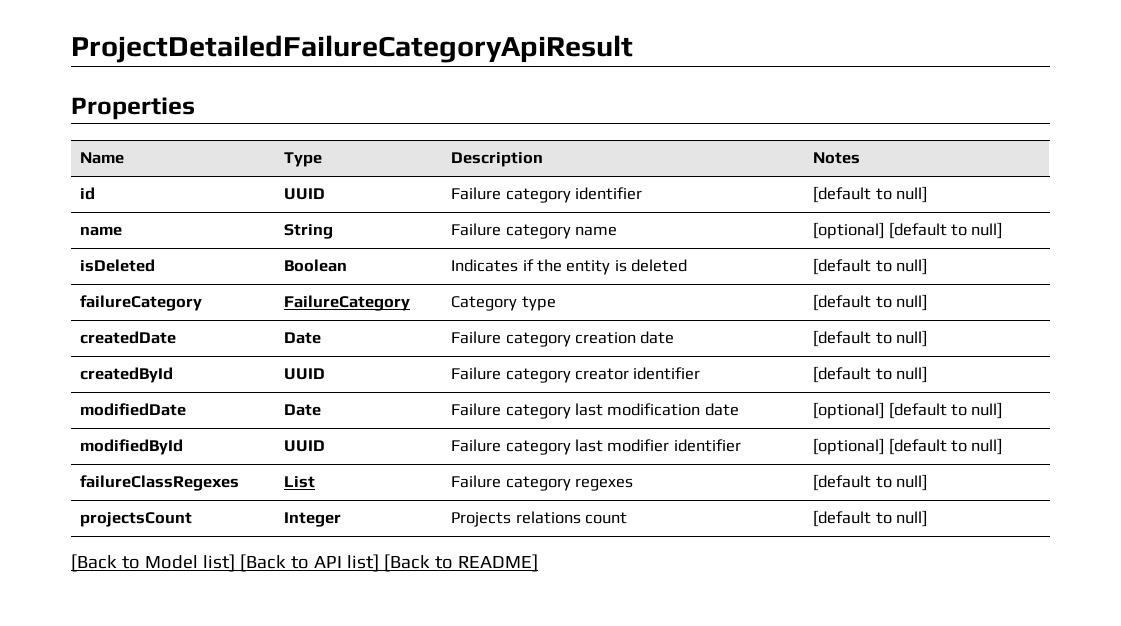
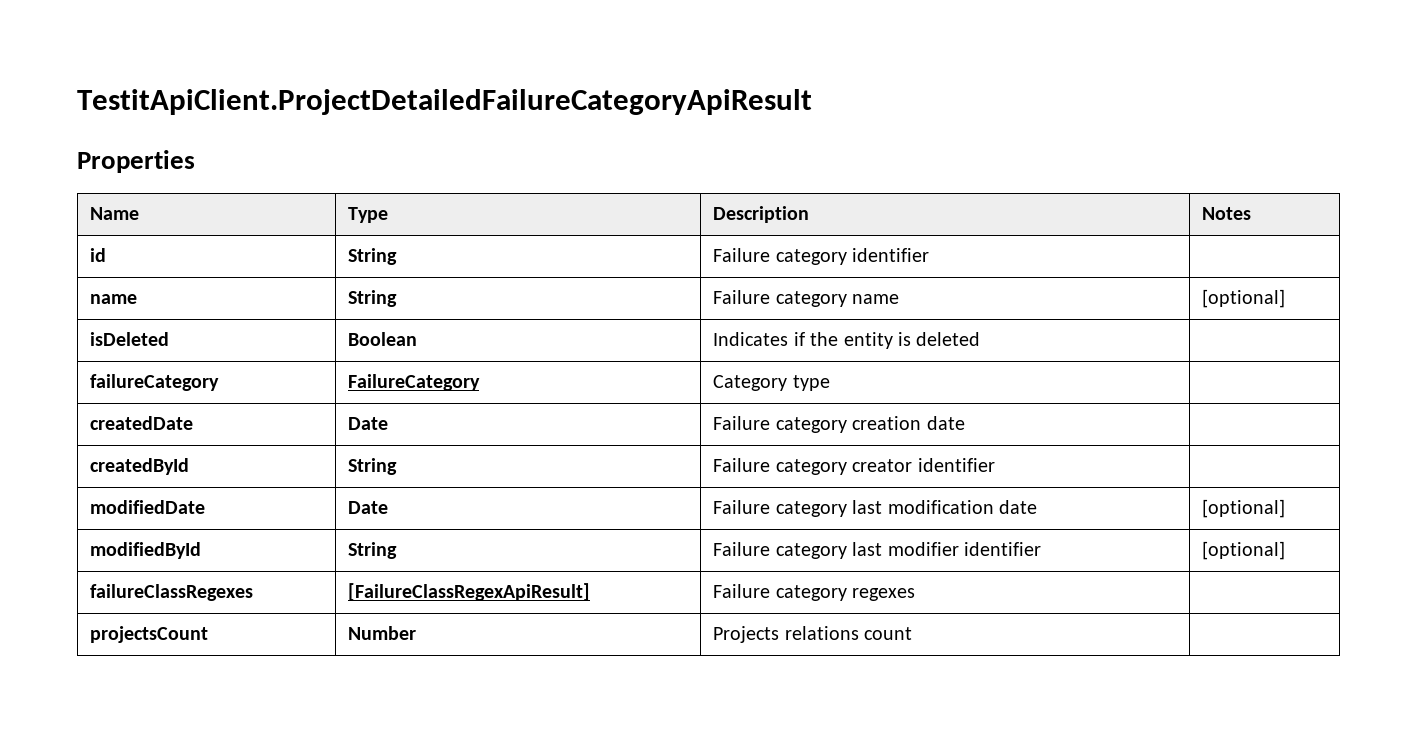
- ProjectDetailedFailureCategoryApiResult
+ TestitApiClient.ProjectDetailedFailureCategoryApiResult
- id | UUID | Failure category identifier | [default to null]
+ id | String | Failure category identifier |
- name | String | Failure category name | [optional] [default to null]
+ name | String | Failure category name | [optional]
- isDeleted | Boolean | Indicates if the entity is deleted | [default to null]
+ isDeleted | Boolean | Indicates if the entity is deleted |
- failureCategory | FailureCategory | Category type | [default to null]
+ failureCategory | FailureCategory | Category type |
- createdDate | Date | Failure category creation date | [default to null]
+ createdDate | Date | Failure category creation date |
- createdById | UUID | Failure category creator identifier | [default to null]
+ createdById | String | Failure category creator identifier |
- modifiedDate | Date | Failure category last modification date | [optional] [default to null]
+ modifiedDate | Date | Failure category last modification date | [optional]
- modifiedById | UUID | Failure category last modifier identifier | [optional] [default to null]
+ modifiedById | String | Failure category last modifier identifier | [optional]
- failureClassRegexes | List | Failure category regexes | [default to null]
+ failureClassRegexes | [FailureClassRegexApiResult] | Failure category regexes |
- projectsCount | Integer | Projects relations count | [default to null]
- [Back to Model list] [Back to API list] [Back to README]
+ projectsCount | Number | Projects relations count |

